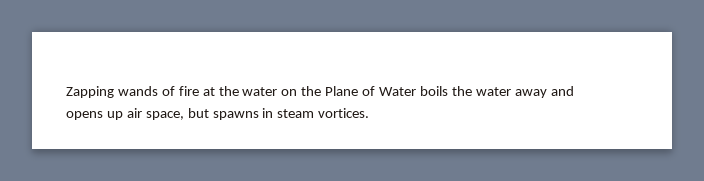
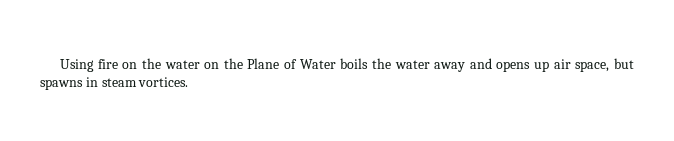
- Zapping wands of fire at the water on the Plane of Water boils the water away and opens up air space, but spawns in steam vortices.
+ Using fire on the water on the Plane of Water boils the water away and opens up air space, but spawns in steam vortices.

